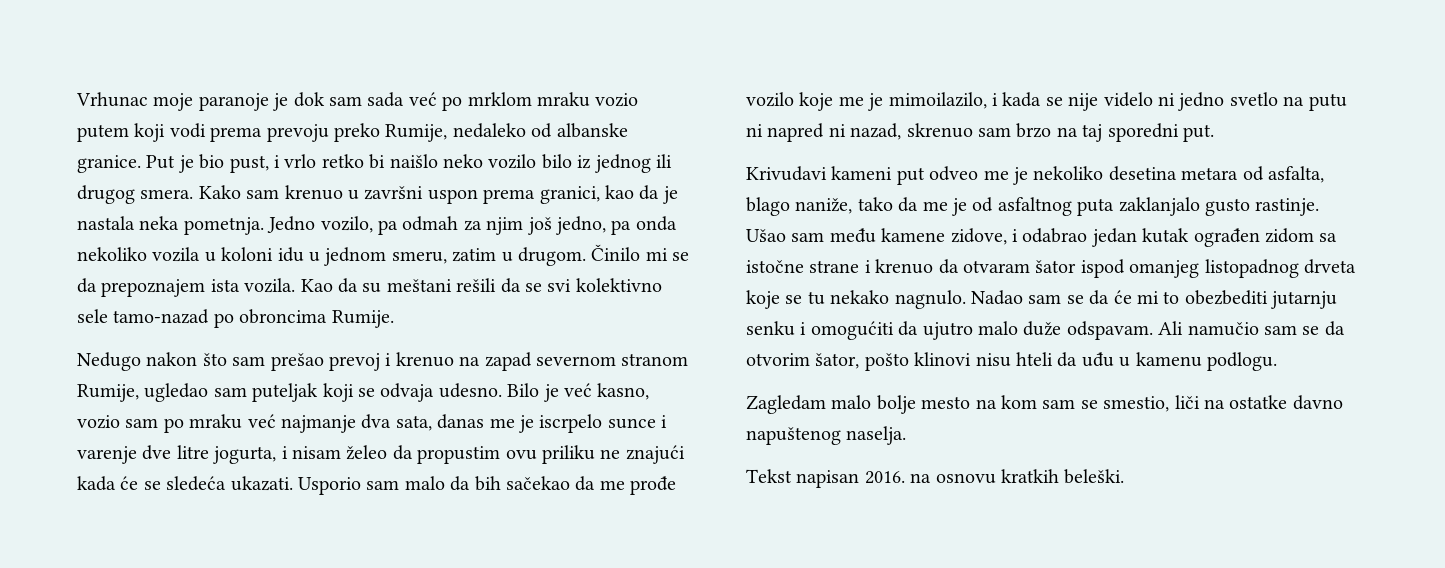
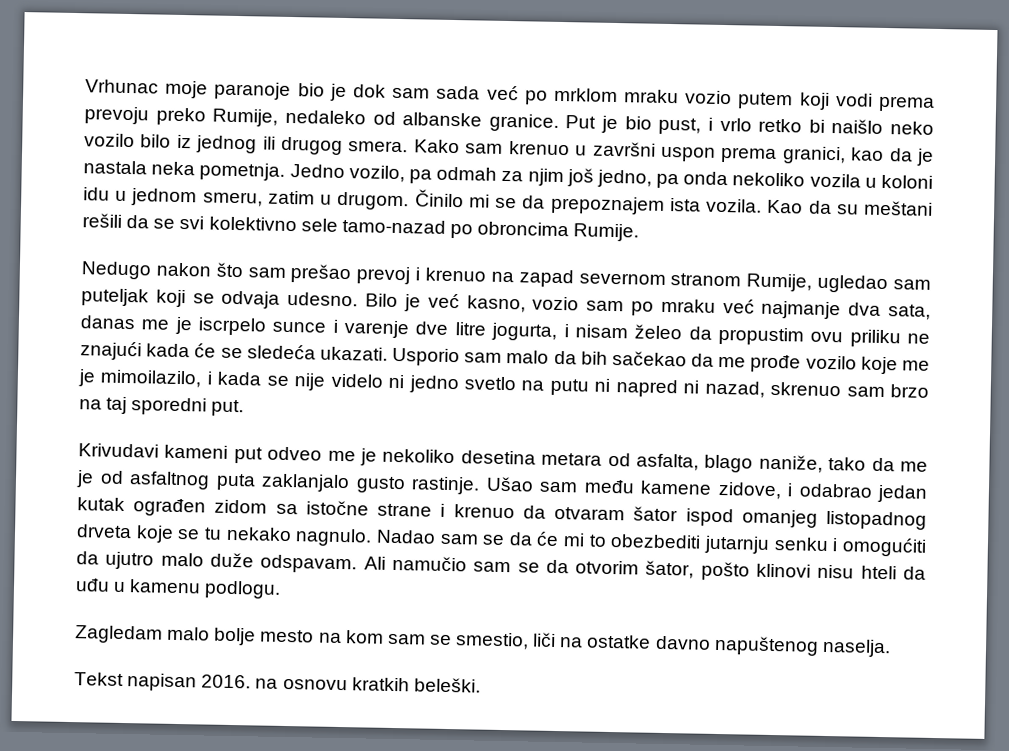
- Vrhunac moje paranoje je dok sam sada već po mrklom mraku vozio putem koji vodi prema prevoju preko Rumije, nedaleko od albanske granice.
+ Vrhunac moje paranoje bio je dok sam sada već po mrklom mraku vozio putem koji vodi prema prevoju preko Rumije, nedaleko od albanske granice.

